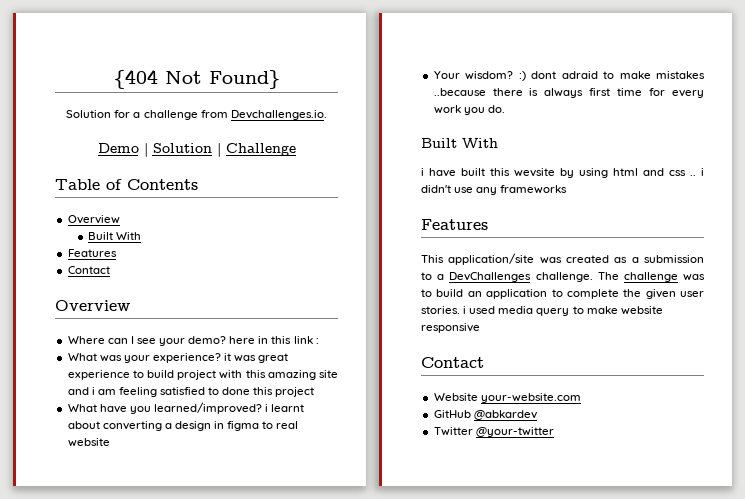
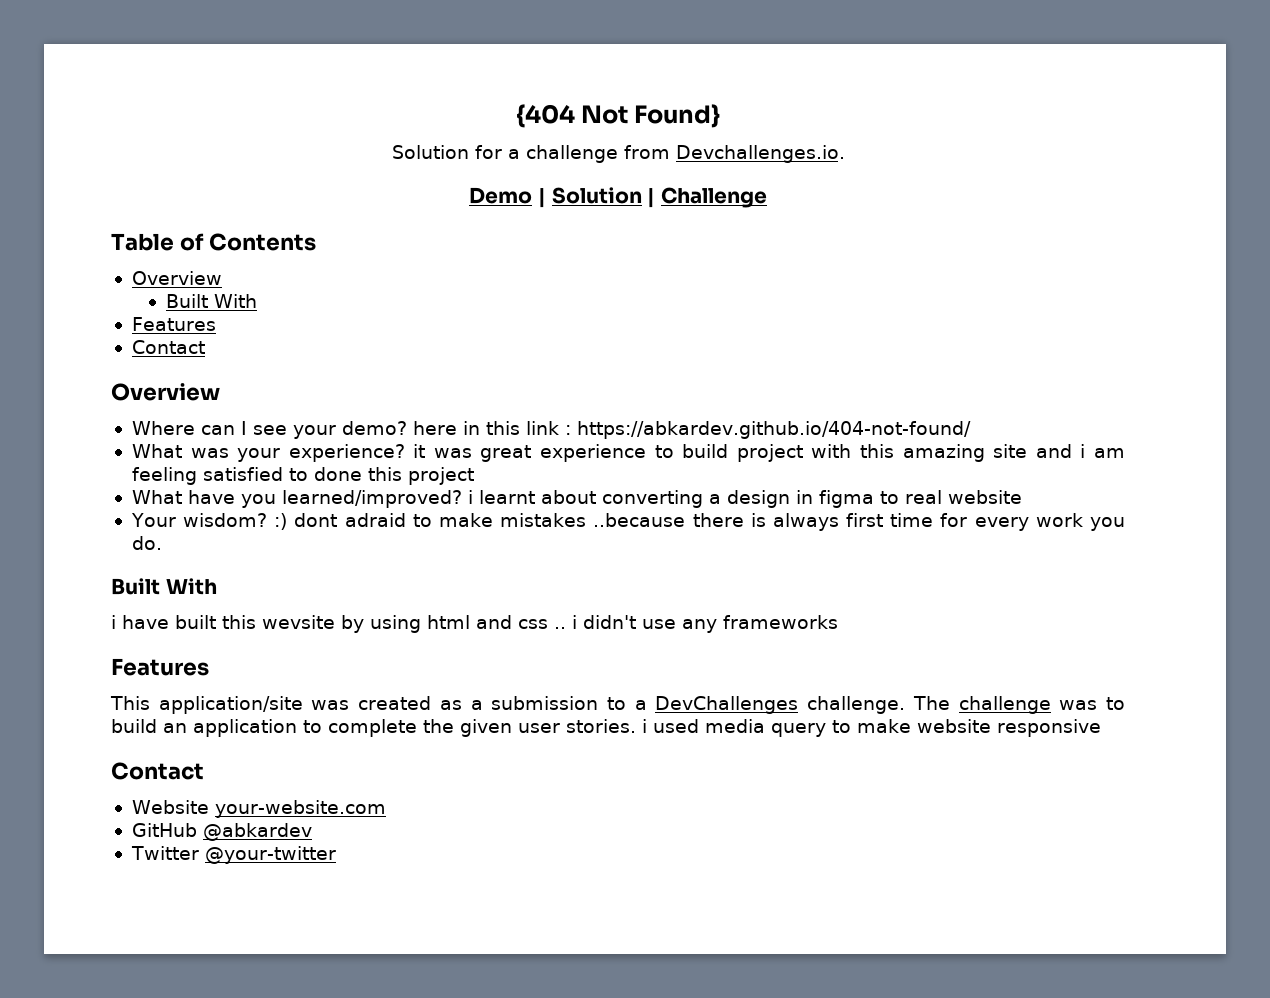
- Where can I see your demo? here in this link :
+ Where can I see your demo? here in this link : https://abkardev.github.io/404-not-found/

